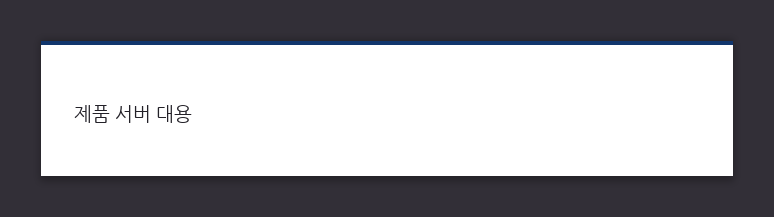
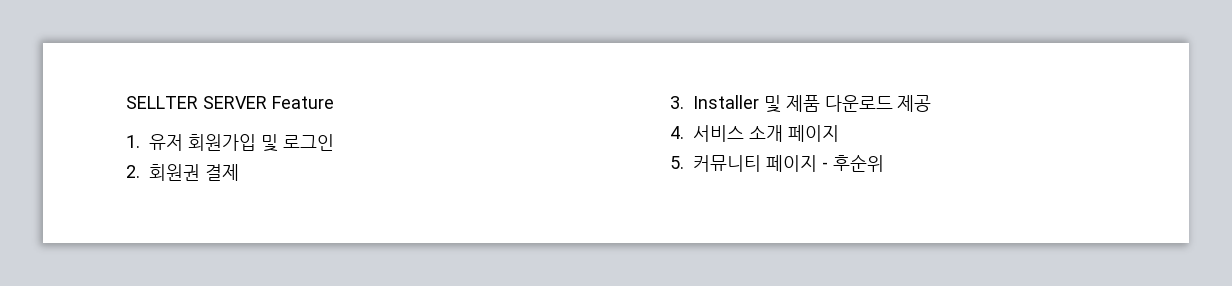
- 제품 서버 대용
+ SELLTER SERVER Feature
+ 1. 유저 회원가입 및 로그인
+ 2. 회원권 결제
+ 3. Installer 및 제품 다운로드 제공
+ 4. 서비스 소개 페이지
+ 5. 커뮤니티 페이지 - 후순위

